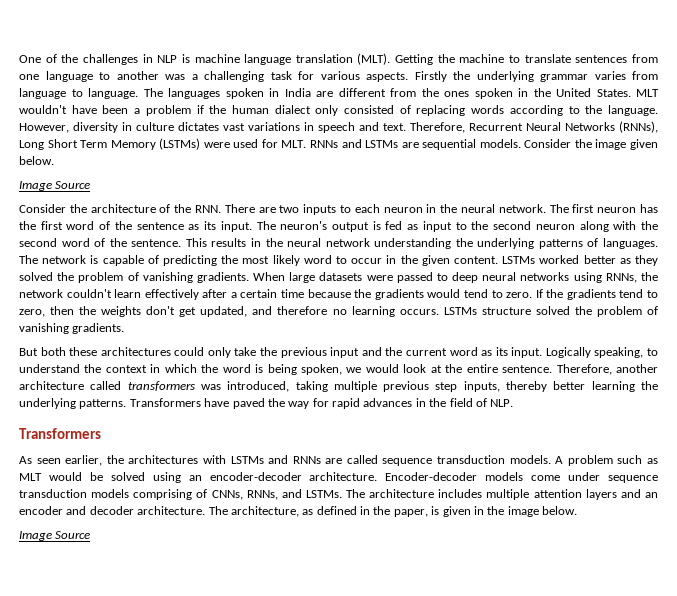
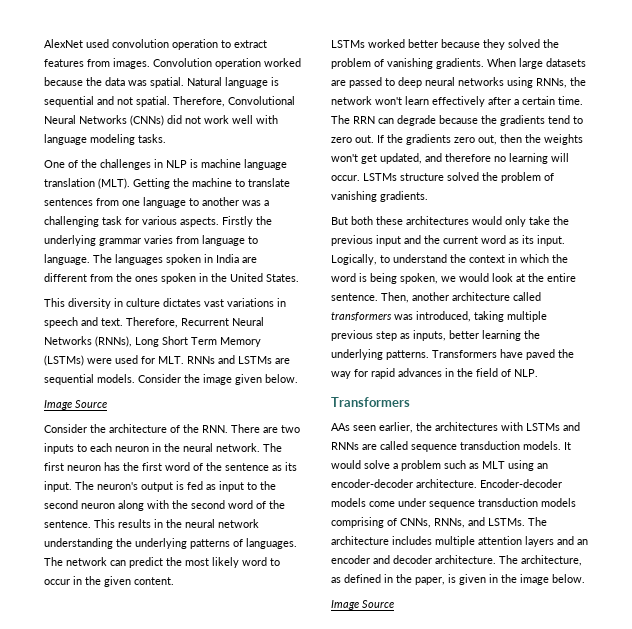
+ AlexNet used convolution operation to extract features from images. Convolution operation worked because the data was spatial. Natural language is sequential and not spatial. Therefore, Convolutional Neural Networks (CNNs) did not work well with language modeling tasks.
- The languages spoken in India are different from the ones spoken in the United States. MLT wouldn't have been a problem if the human dialect only consisted of replacing words according to the language. However, diversity in culture dictates vast variations in speech and text.
+ The languages spoken in India are different from the ones spoken in the United States.
+ This diversity in culture dictates vast variations in speech and text.
- The network is capable of predicting the most likely word to occur in the given content. LSTMs worked better as they solved the problem of vanishing gradients.
+ The network can predict the most likely word to occur in the given content.
+ LSTMs worked better because they solved the problem of vanishing gradients.
- When large datasets were passed to deep neural networks using RNNs, the network couldn't learn effectively after a certain time because the gradients would tend to zero. If the gradients tend to zero, then the weights don't get updated, and therefore no learning occurs.
+ When large datasets are passed to deep neural networks using RNNs, the network won't learn effectively after a certain time. The RRN can degrade because the gradients tend to zero out. If the gradients zero out, then the weights won't get updated, and therefore no learning will occur.
- But both these architectures could only take the previous input and the current word as its input.
+ But both these architectures would only take the previous input and the current word as its input.
- Logically speaking, to understand the context in which the word is being spoken, we would look at the entire sentence.
+ Logically, to understand the context in which the word is being spoken, we would look at the entire sentence.
- Therefore, another architecture called transformers was introduced, taking multiple previous step inputs, thereby better learning the underlying patterns.
+ Then, another architecture called transformers was introduced, taking multiple previous step as inputs, better learning the underlying patterns.
- As seen earlier, the architectures with LSTMs and RNNs are called sequence transduction models.
+ AAs seen earlier, the architectures with LSTMs and RNNs are called sequence transduction models.
- A problem such as MLT would be solved using an encoder-decoder architecture.
+ It would solve a problem such as MLT using an encoder-decoder architecture.

